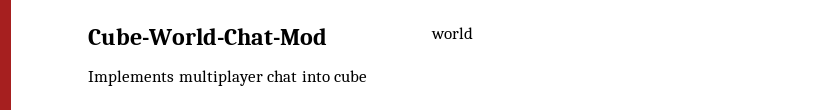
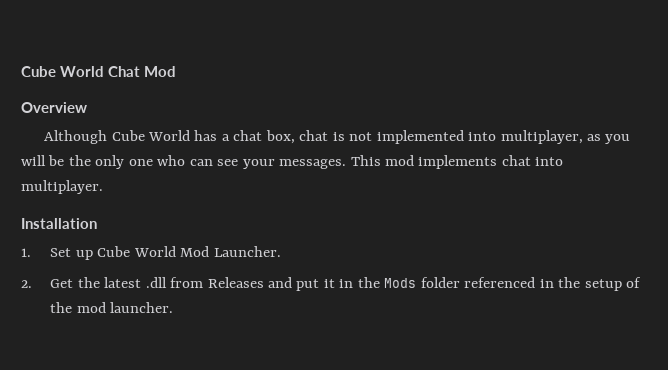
- Cube-World-Chat-Mod
- Implements multiplayer chat into cube world
+ Cube World Chat Mod
+ Overview
+ Although Cube World has a chat box, chat is not implemented into multiplayer, as you will be the only one who can see your messages. This mod implements chat into multiplayer.
+ Installation
+ 1. Set up Cube World Mod Launcher.
+ 2. Get the latest .dll from Releases and put it in the Mods folder referenced in the setup of the mod launcher.

